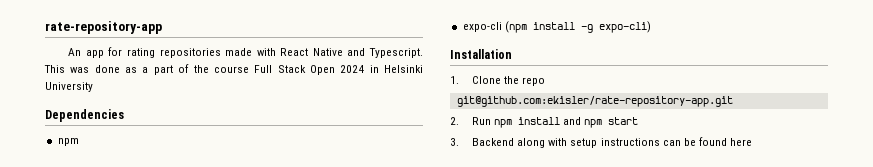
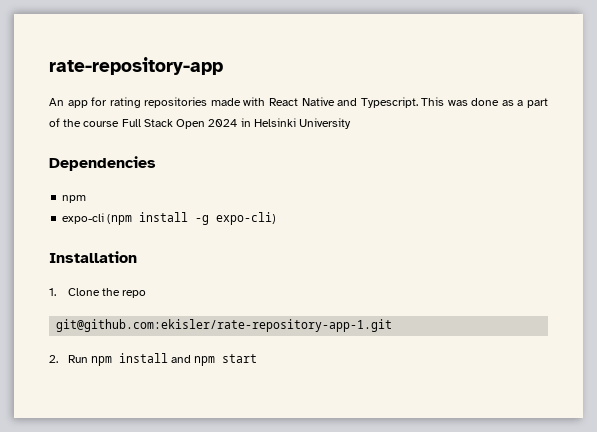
- git@github.com:ekisler/rate-repository-app.git
+ git@github.com:ekisler/rate-repository-app-1.git
- 3. Backend along with setup instructions can be found here

